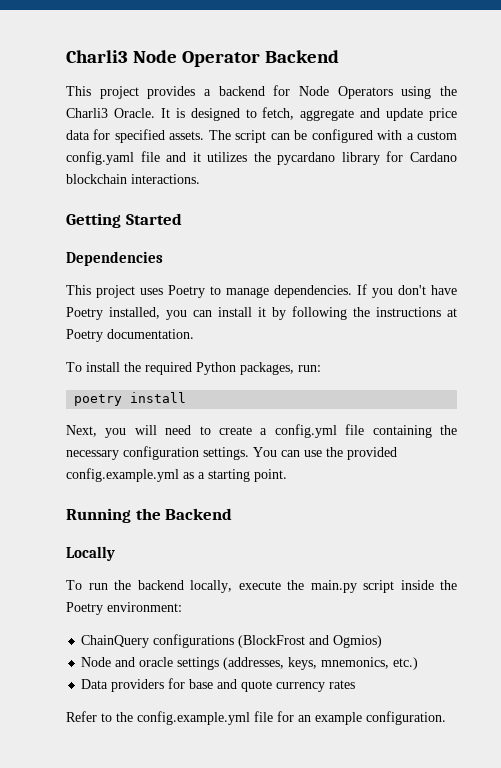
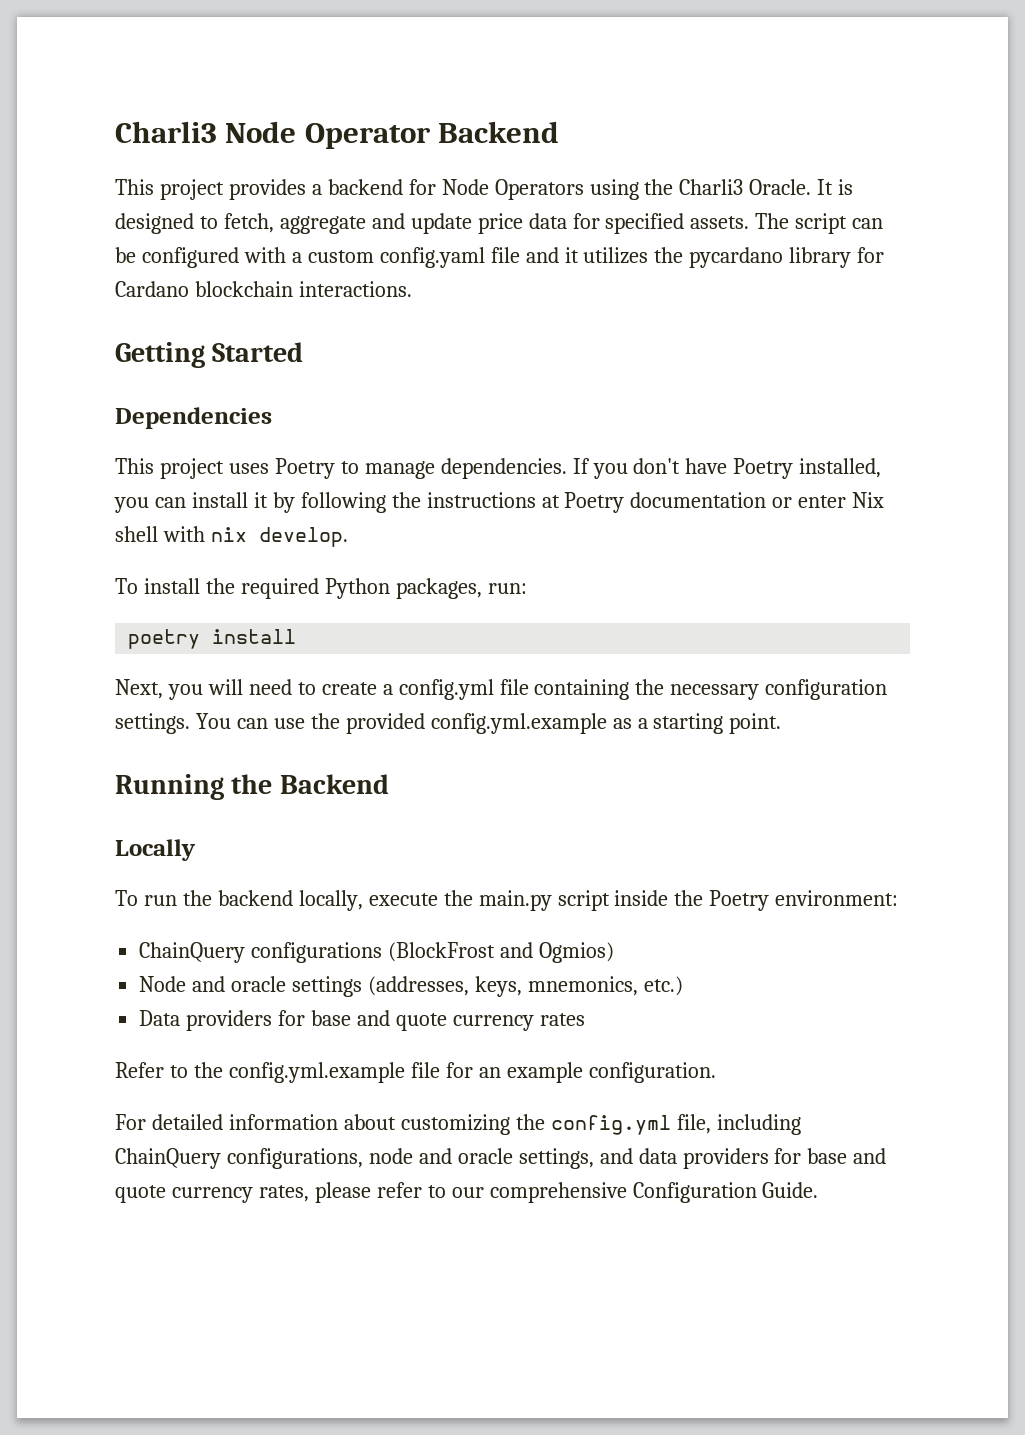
- If you don't have Poetry installed, you can install it by following the instructions at Poetry documentation.
+ If you don't have Poetry installed, you can install it by following the instructions at Poetry documentation or enter Nix shell with nix develop.
- You can use the provided config.example.yml as a starting point.
+ You can use the provided config.yml.example as a starting point.
- Refer to the config.example.yml file for an example configuration.
+ Refer to the config.yml.example file for an example configuration.
+ For detailed information about customizing the config.yml file, including ChainQuery configurations, node and oracle settings, and data providers for base and quote currency rates, please refer to our comprehensive Configuration Guide.

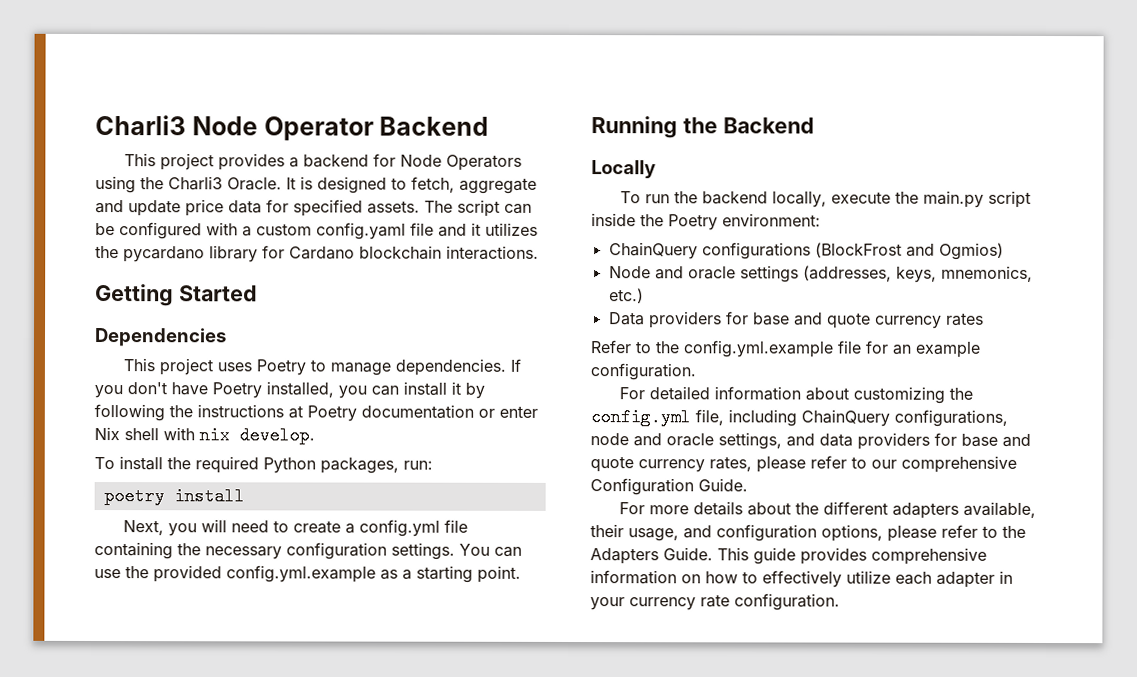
+ For more details about the different adapters available, their usage, and configuration options, please refer to the Adapters Guide. This guide provides comprehensive information on how to effectively utilize each adapter in your currency rate configuration.

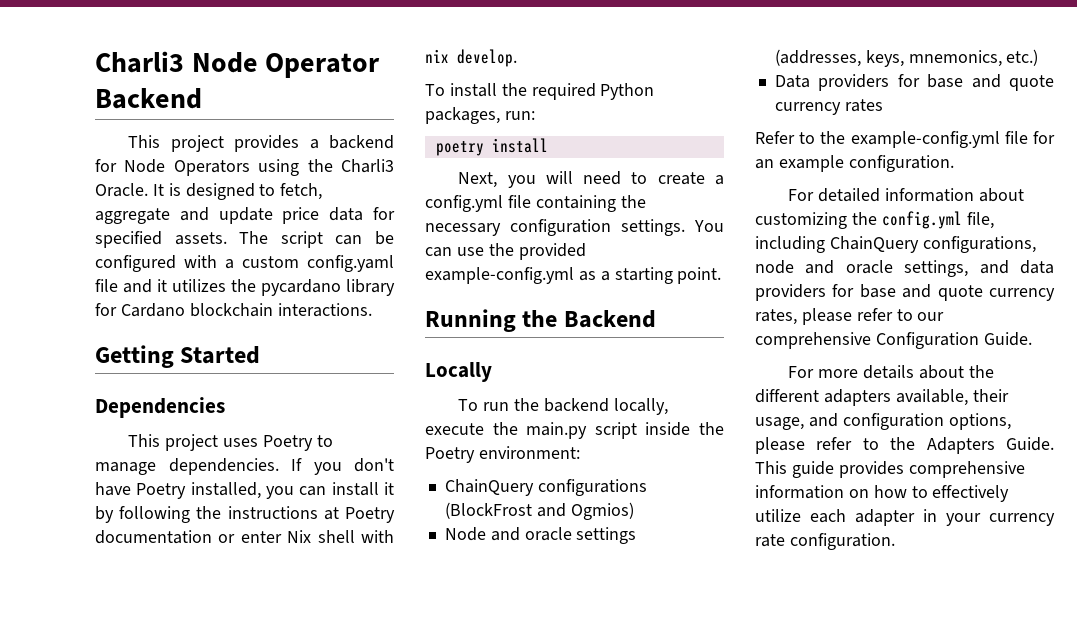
- You can use the provided config.yml.example as a starting point.
+ You can use the provided example-config.yml as a starting point.
- Refer to the config.yml.example file for an example configuration.
+ Refer to the example-config.yml file for an example configuration.

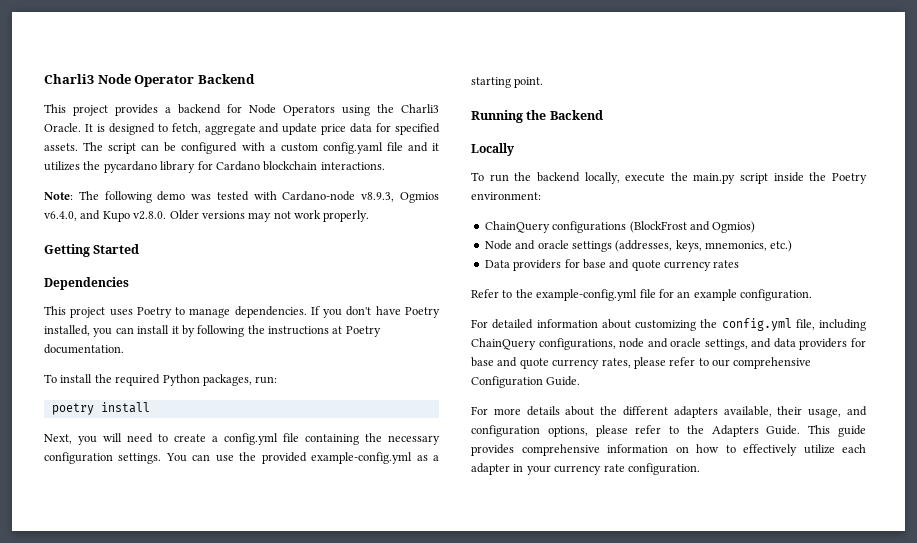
+ Note: The following demo was tested with Cardano-node v8.9.3, Ogmios v6.4.0, and Kupo v2.8.0. Older versions may not work properly.
- If you don't have Poetry installed, you can install it by following the instructions at Poetry documentation or enter Nix shell with nix develop.
+ If you don't have Poetry installed, you can install it by following the instructions at Poetry documentation.

